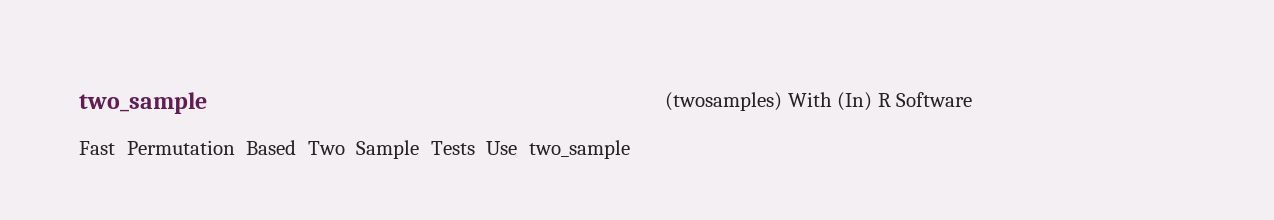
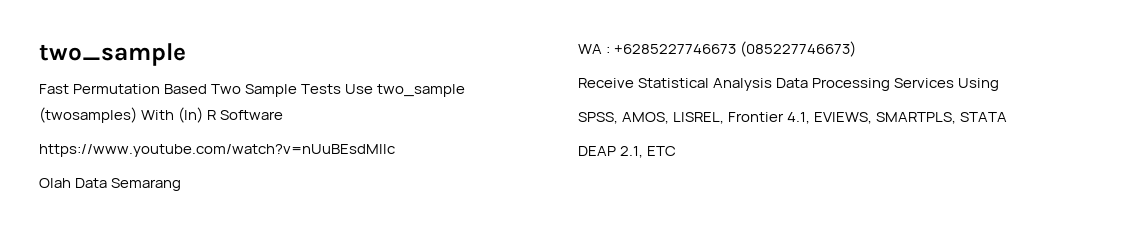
+ https://www.youtube.com/watch?v=nUuBEsdMlIc
+ Olah Data Semarang
+ WA : +6285227746673 (085227746673)
+ Receive Statistical Analysis Data Processing Services Using
+ SPSS, AMOS, LISREL, Frontier 4.1, EVIEWS, SMARTPLS, STATA
+ DEAP 2.1, ETC

